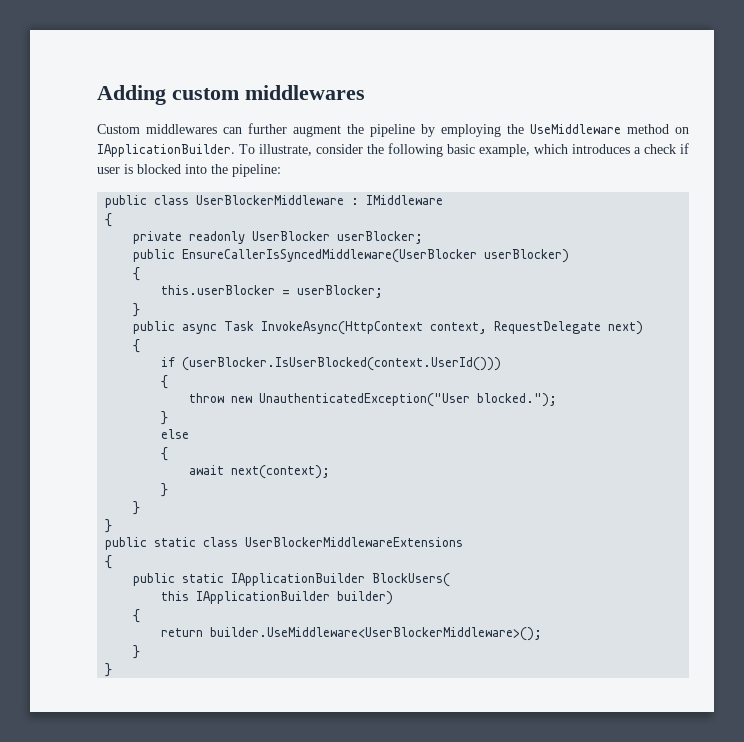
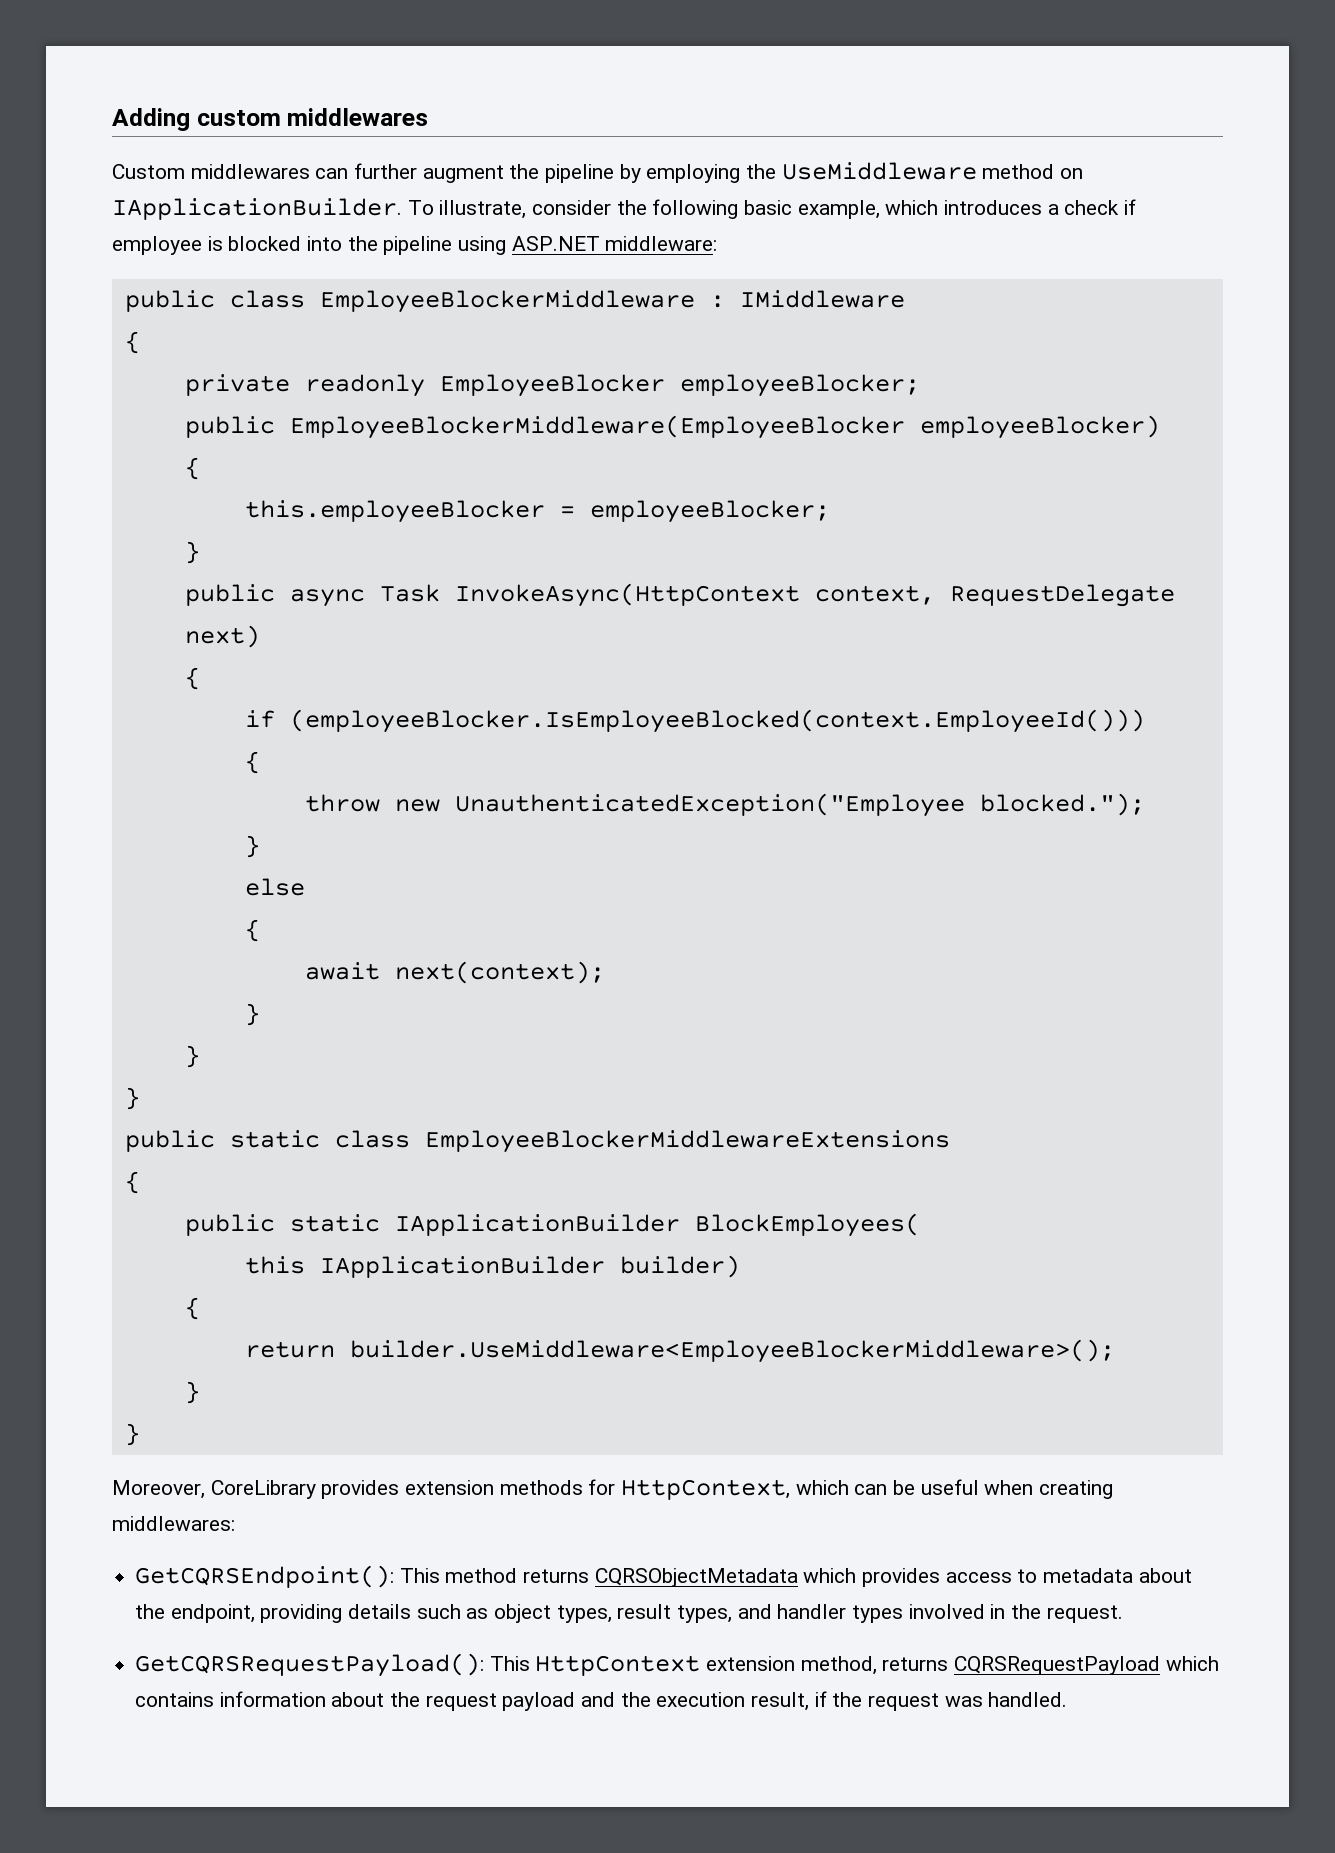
- To illustrate, consider the following basic example, which introduces a check if user is blocked into the pipeline:
+ To illustrate, consider the following basic example, which introduces a check if employee is blocked into the pipeline using ASP.NET middleware:
- public class UserBlockerMiddleware : IMiddleware
+ public class EmployeeBlockerMiddleware : IMiddleware
- private readonly UserBlocker userBlocker;
- public EnsureCallerIsSyncedMiddleware(UserBlocker userBlocker)
+ private readonly EmployeeBlocker employeeBlocker;
+ public EmployeeBlockerMiddleware(EmployeeBlocker employeeBlocker)
  {
- this.userBlocker = userBlocker;
+ this.employeeBlocker = employeeBlocker;
- if (userBlocker.IsUserBlocked(context.UserId()))
+ if (employeeBlocker.IsEmployeeBlocked(context.EmployeeId()))
- throw new UnauthenticatedException("User blocked.");
+ throw new UnauthenticatedException("Employee blocked.");
- public static class UserBlockerMiddlewareExtensions
+ public static class EmployeeBlockerMiddlewareExtensions
- public static IApplicationBuilder BlockUsers(
+ public static IApplicationBuilder BlockEmployees(
- return builder.UseMiddleware<UserBlockerMiddleware>();
+ return builder.UseMiddleware<EmployeeBlockerMiddleware>();
  }
  }
+ Moreover, CoreLibrary provides extension methods for HttpContext, which can be useful when creating middlewares:
+ GetCQRSEndpoint(): This method returns CQRSObjectMetadata which provides access to metadata about the endpoint, providing details such as object types, result types, and handler types involved in the request.
+ GetCQRSRequestPayload(): This HttpContext extension method, returns CQRSRequestPayload which contains information about the request payload and the execution result, if the request was handled.

